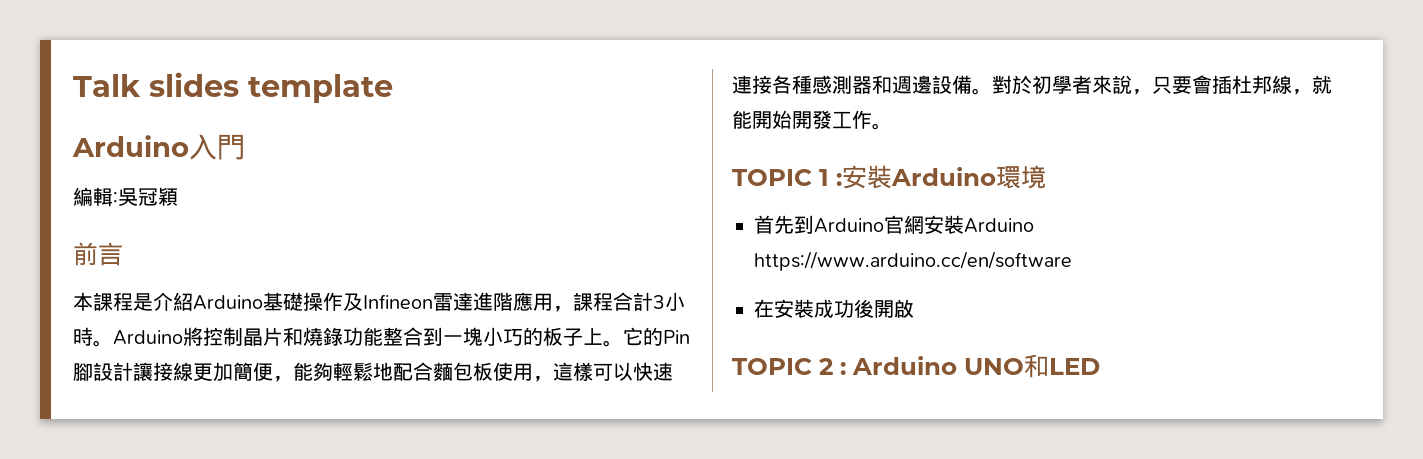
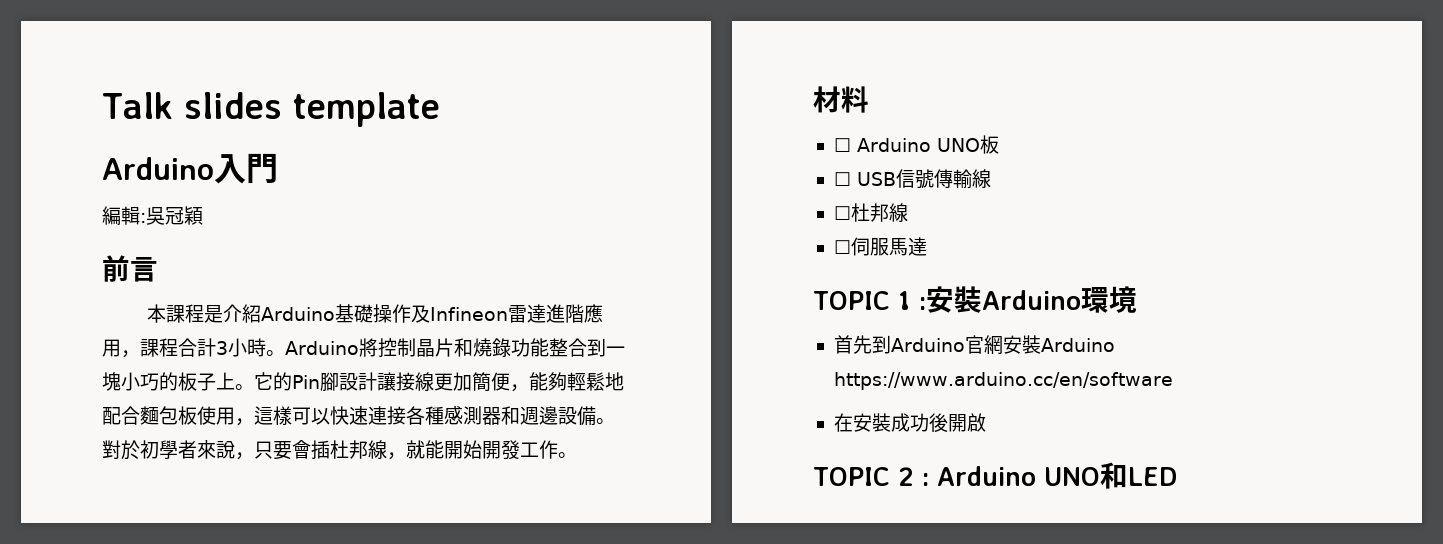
+ 材料
+ ☐ Arduino UNO板
+ ☐ USB信號傳輸線
+ ☐杜邦線
+ ☐伺服馬達

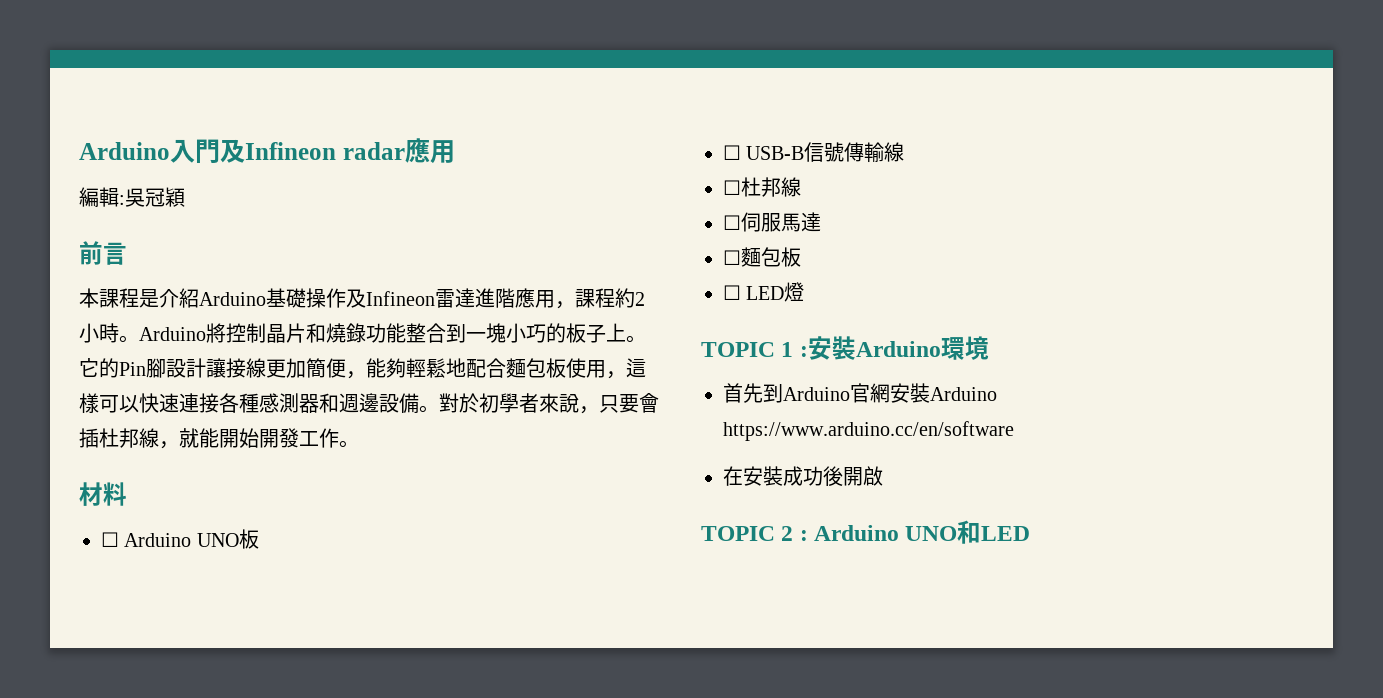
- Talk slides template
- Arduino入門
+ Arduino入門及Infineon radar應用
- 本課程是介紹Arduino基礎操作及Infineon雷達進階應用，課程合計3小時。
+ 本課程是介紹Arduino基礎操作及Infineon雷達進階應用，課程約2小時。
- ☐ USB信號傳輸線
+ ☐ USB-B信號傳輸線
+ ☐麵包板
+ ☐ LED燈

